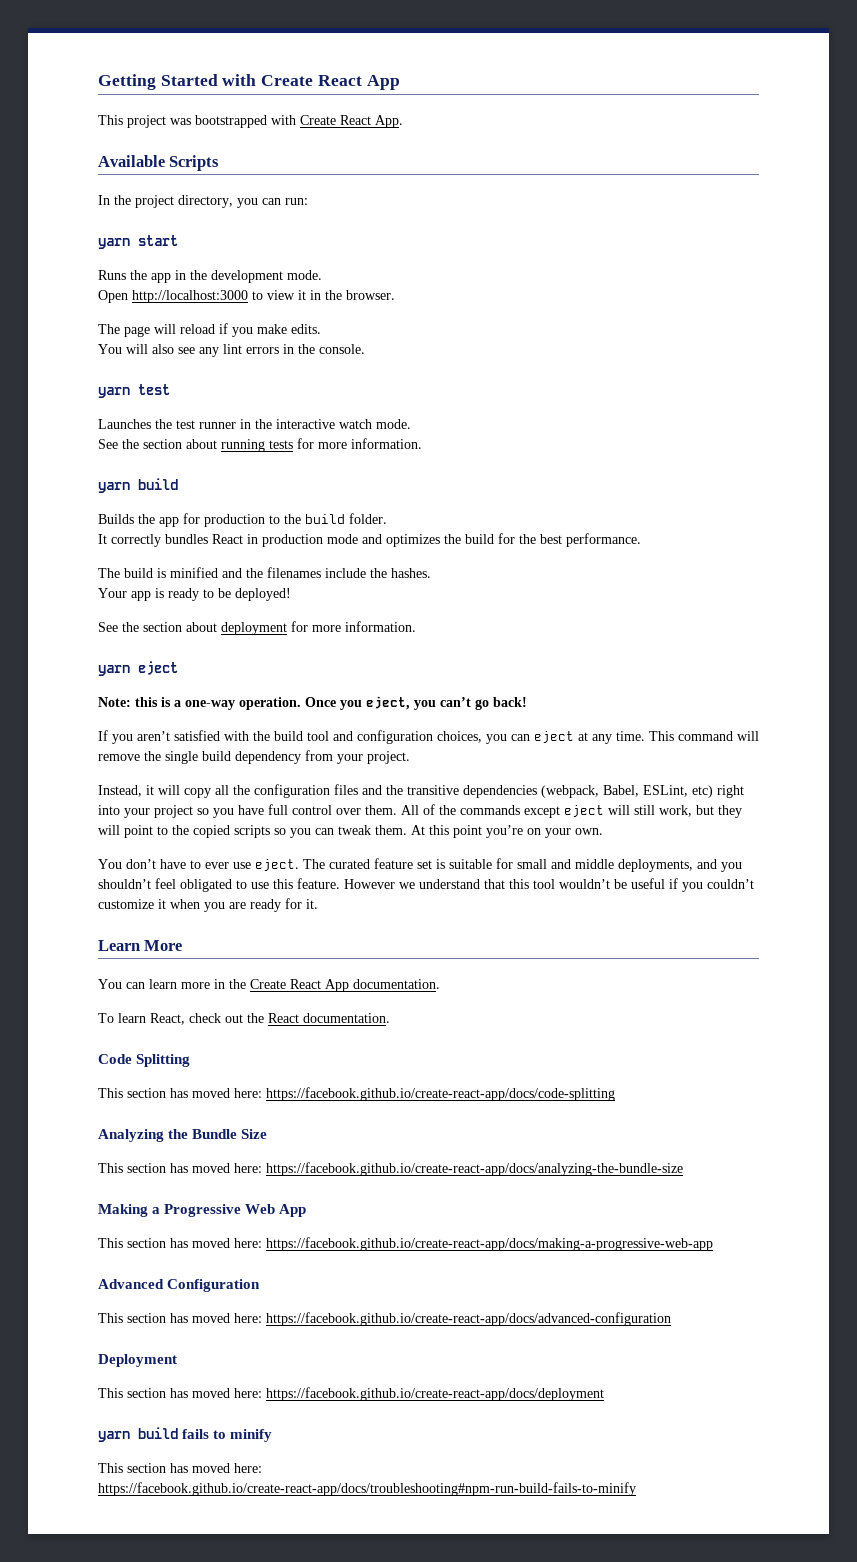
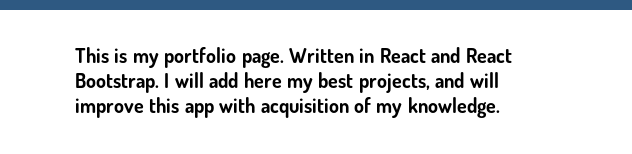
- Getting Started with Create React App
- This project was bootstrapped with Create React App.
- Available Scripts
- In the project directory, you can run:
- yarn start
- Runs the app in the development mode.
- Open http://localhost:3000 to view it in the browser.
- The page will reload if you make edits.
- You will also see any lint errors in the console.
- yarn test
- Launches the test runner in the interactive watch mode.
- See the section about running tests for more information.
- yarn build
- Builds the app for production to the build folder.
- It correctly bundles React in production mode and optimizes the build for the best performance.
- The build is minified and the filenames include the hashes.
- Your app is ready to be deployed!
- See the section about deployment for more information.
- yarn eject
- Note: this is a one-way operation. Once you eject, you can’t go back!
- If you aren’t satisfied with the build tool and configuration choices, you can eject at any time. This command will remove the single build dependency from your project.
- Instead, it will copy all the configuration files and the transitive dependencies (webpack, Babel, ESLint, etc) right into your project so you have full control over them. All of the commands except eject will still work, but they will point to the copied scripts so you can tweak them. At this point you’re on your own.
- You don’t have to ever use eject. The curated feature set is suitable for small and middle deployments, and you shouldn’t feel obligated to use this feature. However we understand that this tool wouldn’t be useful if you couldn’t customize it when you are ready for it.
- Learn More
- You can learn more in the Create React App documentation.
- To learn React, check out the React documentation.
- Code Splitting
- This section has moved here: https://facebook.github.io/create-react-app/docs/code-splitting
- Analyzing the Bundle Size
- This section has moved here: https://facebook.github.io/create-react-app/docs/analyzing-the-bundle-size
- Making a Progressive Web App
- This section has moved here: https://facebook.github.io/create-react-app/docs/making-a-progressive-web-app
- Advanced Configuration
- This section has moved here: https://facebook.github.io/create-react-app/docs/advanced-configuration
- Deployment
- This section has moved here: https://facebook.github.io/create-react-app/docs/deployment
- yarn build fails to minify
- This section has moved here: https://facebook.github.io/create-react-app/docs/troubleshooting#npm-run-build-fails-to-minify
+ This is my portfolio page. Written in React and React Bootstrap. I will add here my best projects, and will improve this app with acquisition of my knowledge.

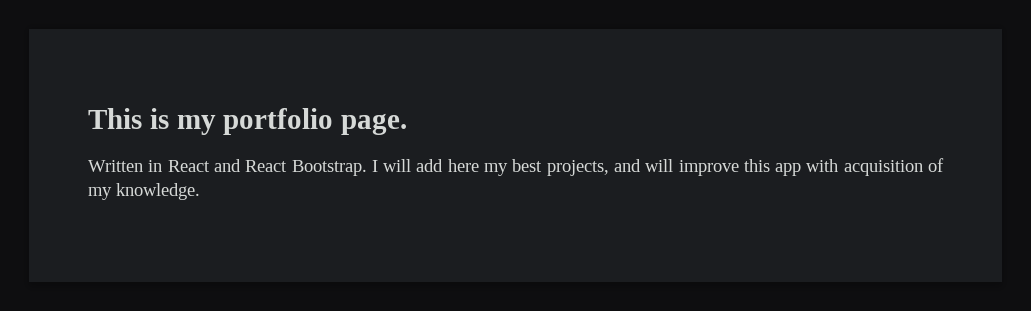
- This is my portfolio page. Written in React and React Bootstrap.
+ This is my portfolio page.
+ Written in React and React Bootstrap.

